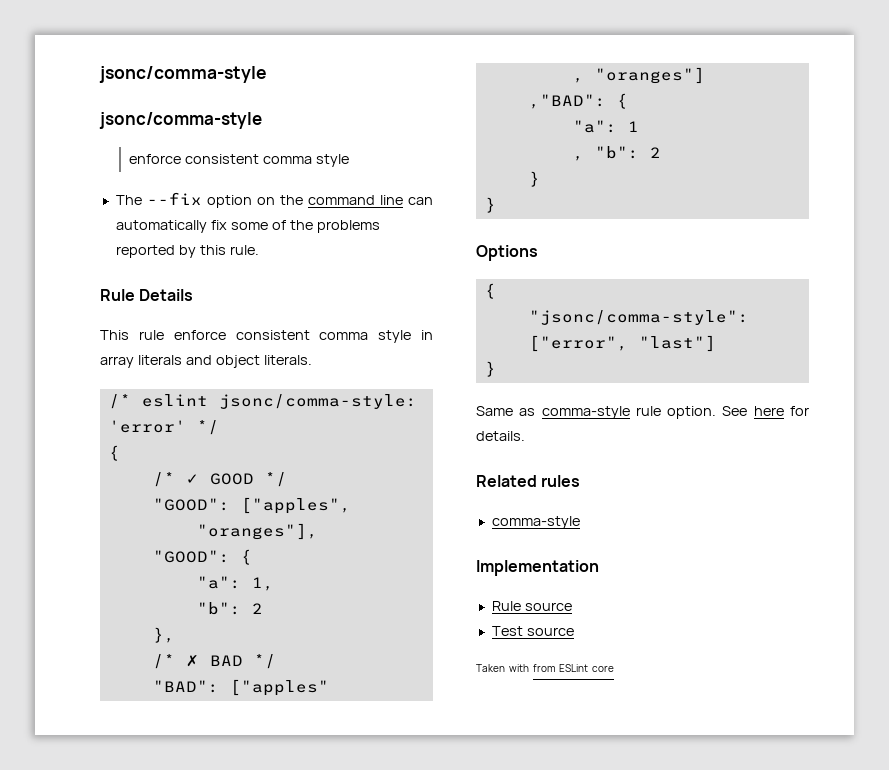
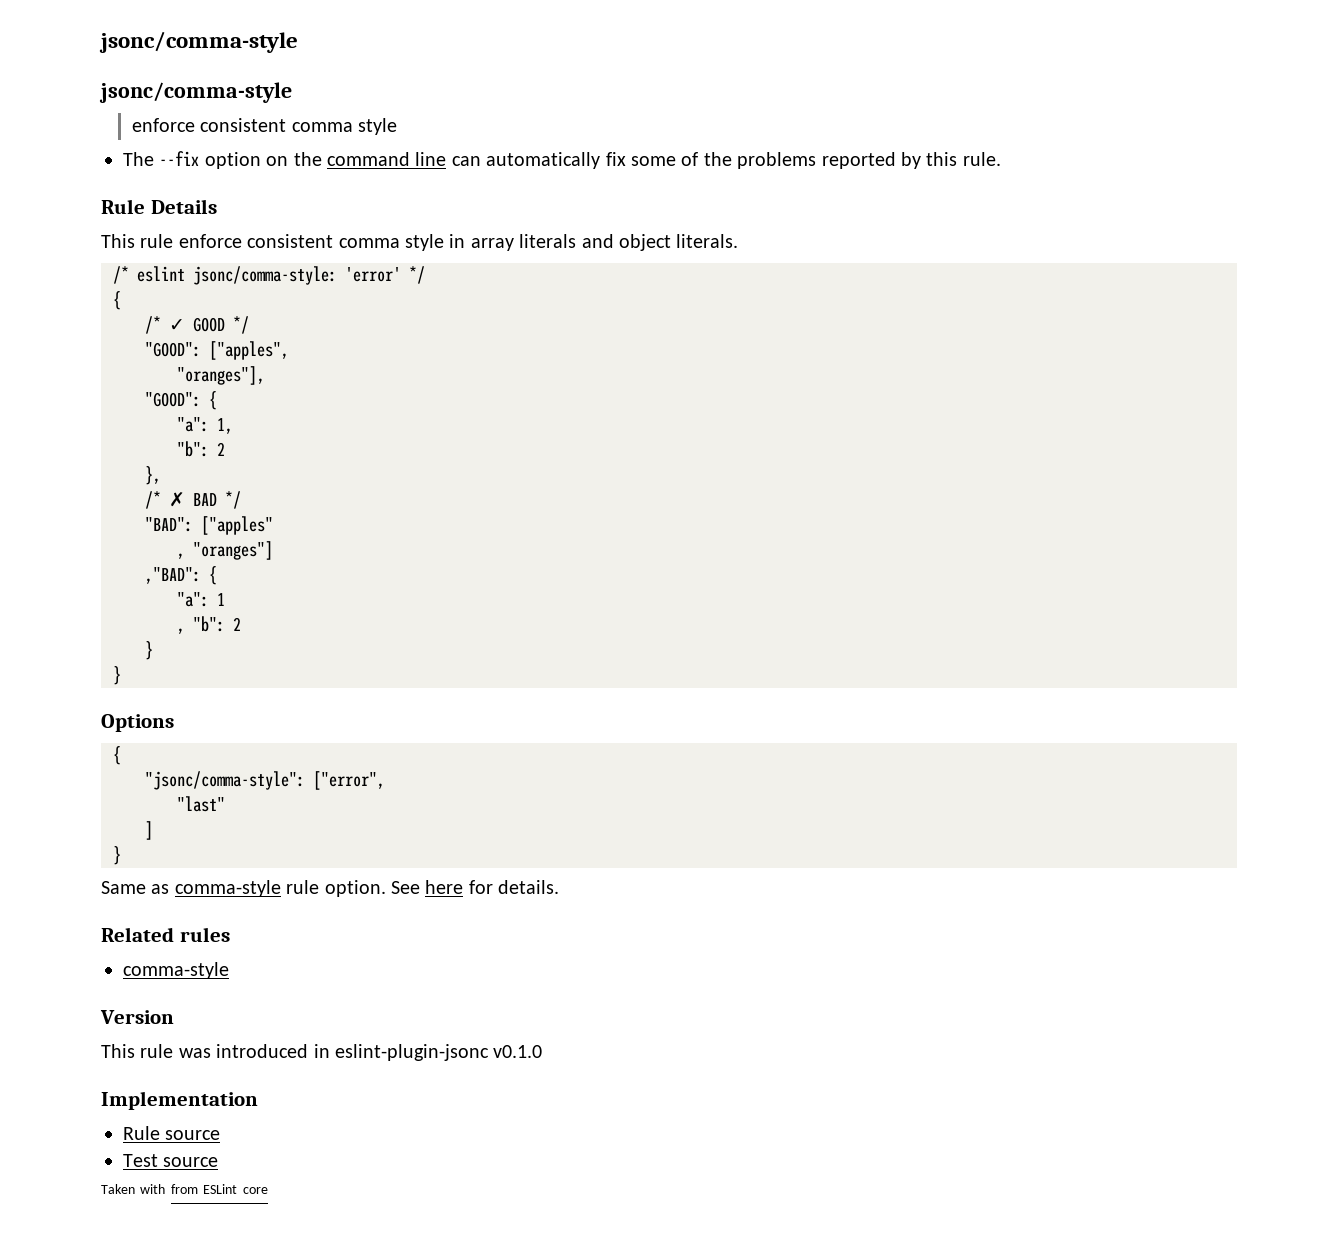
- "jsonc/comma-style": ["error", "last"]
+ "jsonc/comma-style": ["error",
+ "last"
+ ]
+ Version
+ This rule was introduced in eslint-plugin-jsonc v0.1.0

